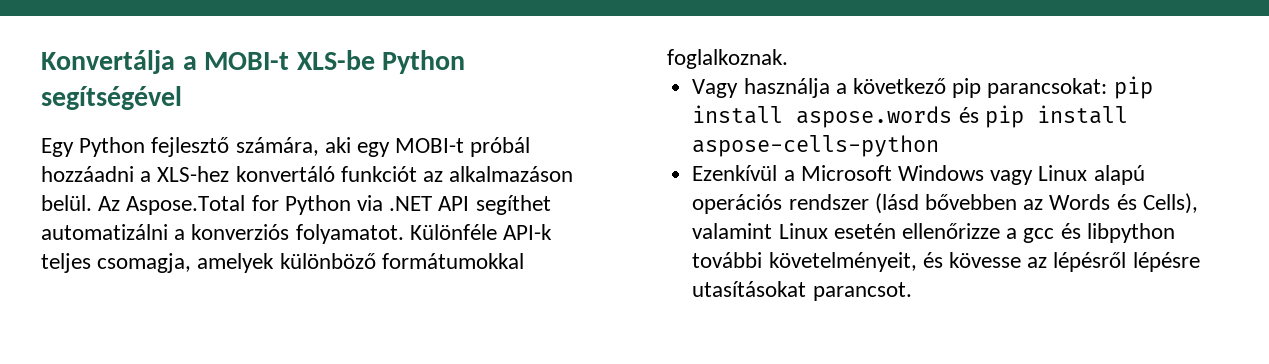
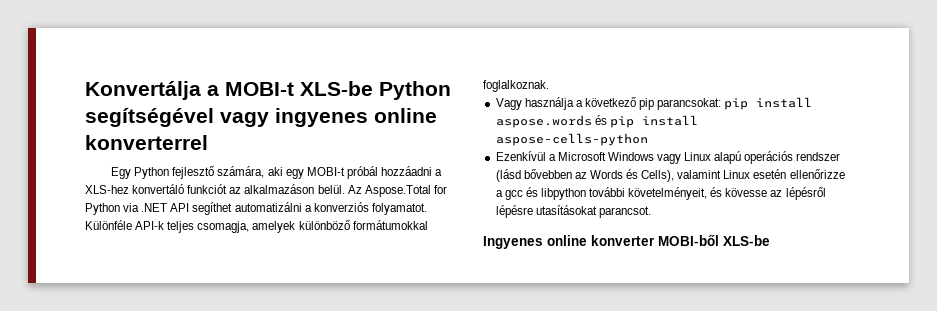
- Konvertálja a MOBI-t XLS-be Python segítségével
+ Konvertálja a MOBI-t XLS-be Python segítségével vagy ingyenes online konverterrel
+ Ingyenes online konverter MOBI-ből XLS-be

